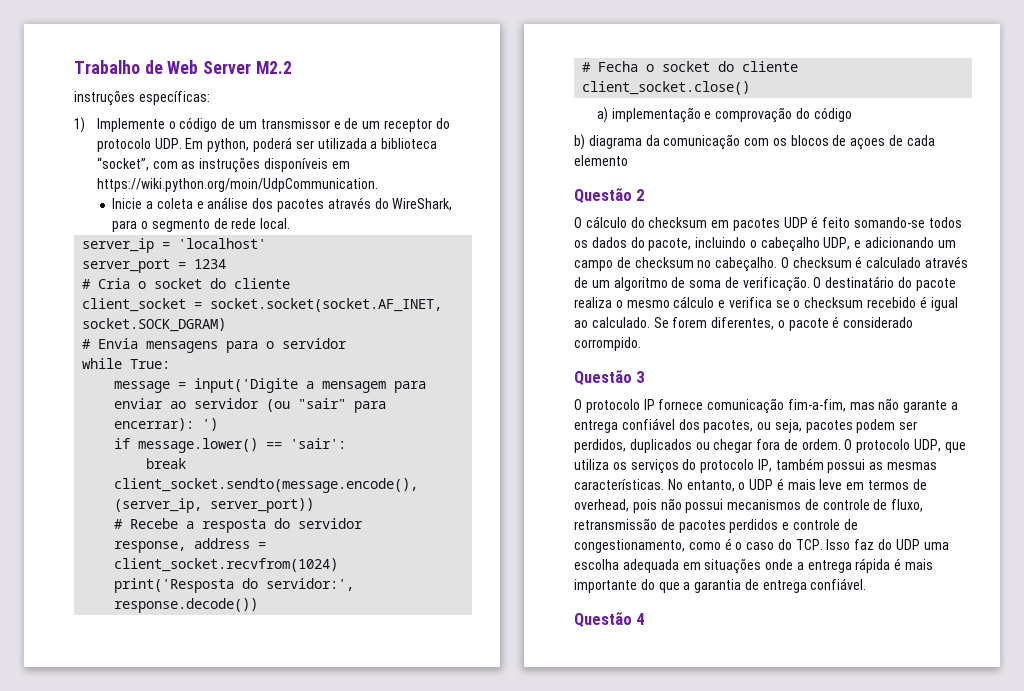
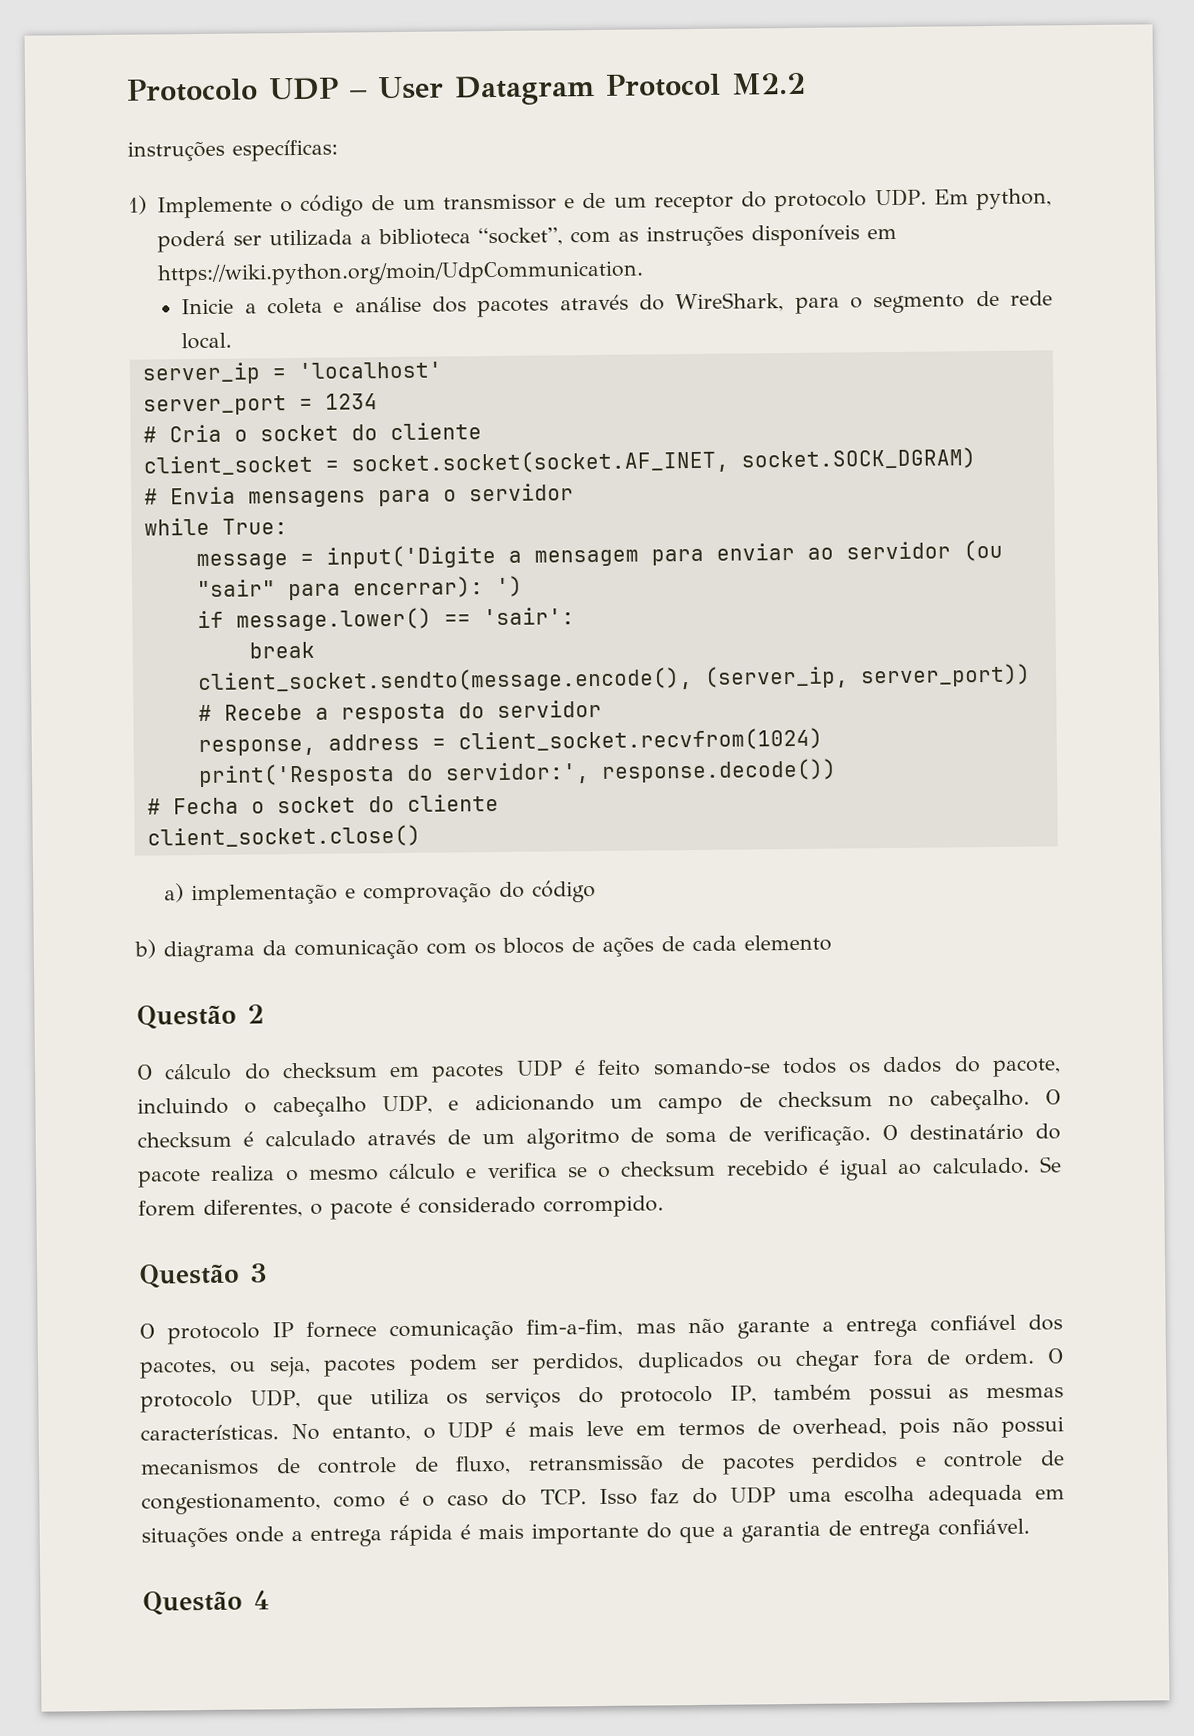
- Trabalho de Web Server M2.2
+ Protocolo UDP – User Datagram Protocol M2.2
- b) diagrama da comunicação com os blocos de açoes de cada elemento
+ b) diagrama da comunicação com os blocos de ações de cada elemento

